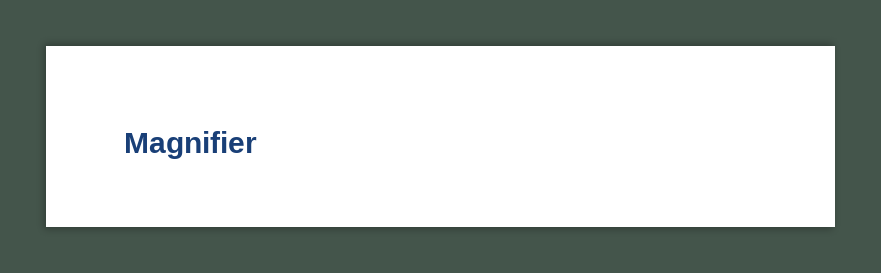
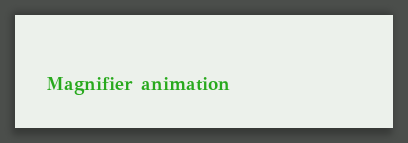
- Magnifier
+ Magnifier animation

